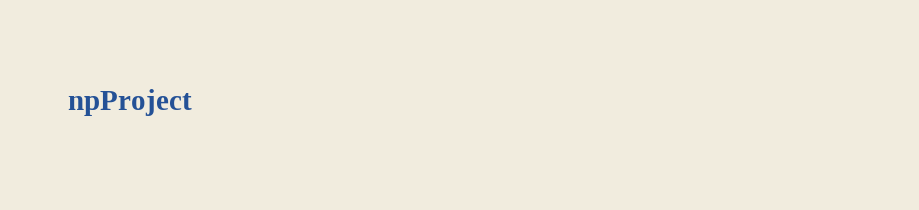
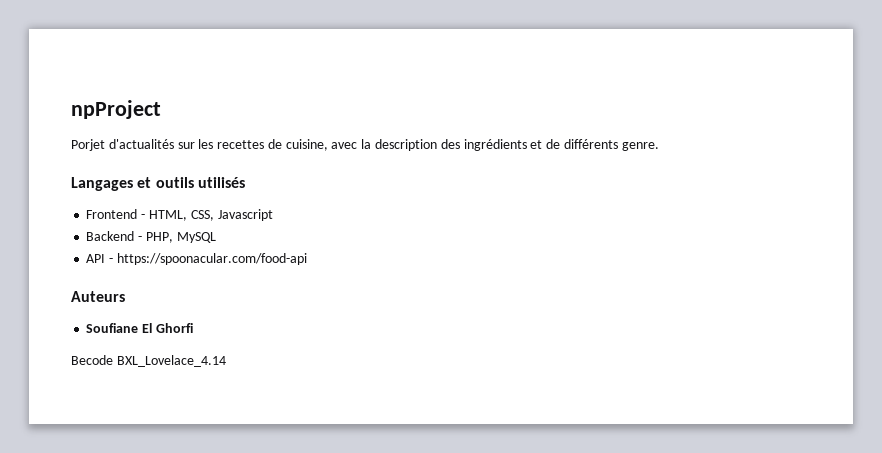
+ Porjet d'actualités sur les recettes de cuisine, avec la description des ingrédients et de différents genre.
+ Langages et outils utilisés
+ Frontend - HTML, CSS, Javascript
+ Backend - PHP, MySQL
+ API - https://spoonacular.com/food-api
+ Auteurs
+ Soufiane El Ghorfi
+ Becode BXL_Lovelace_4.14

